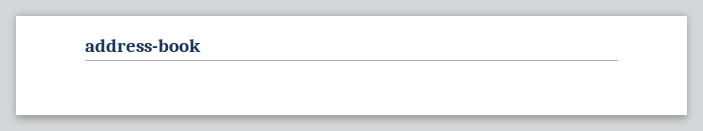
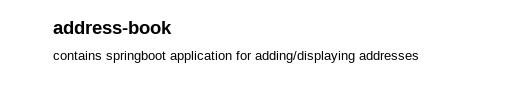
+ contains springboot application for adding/displaying addresses

